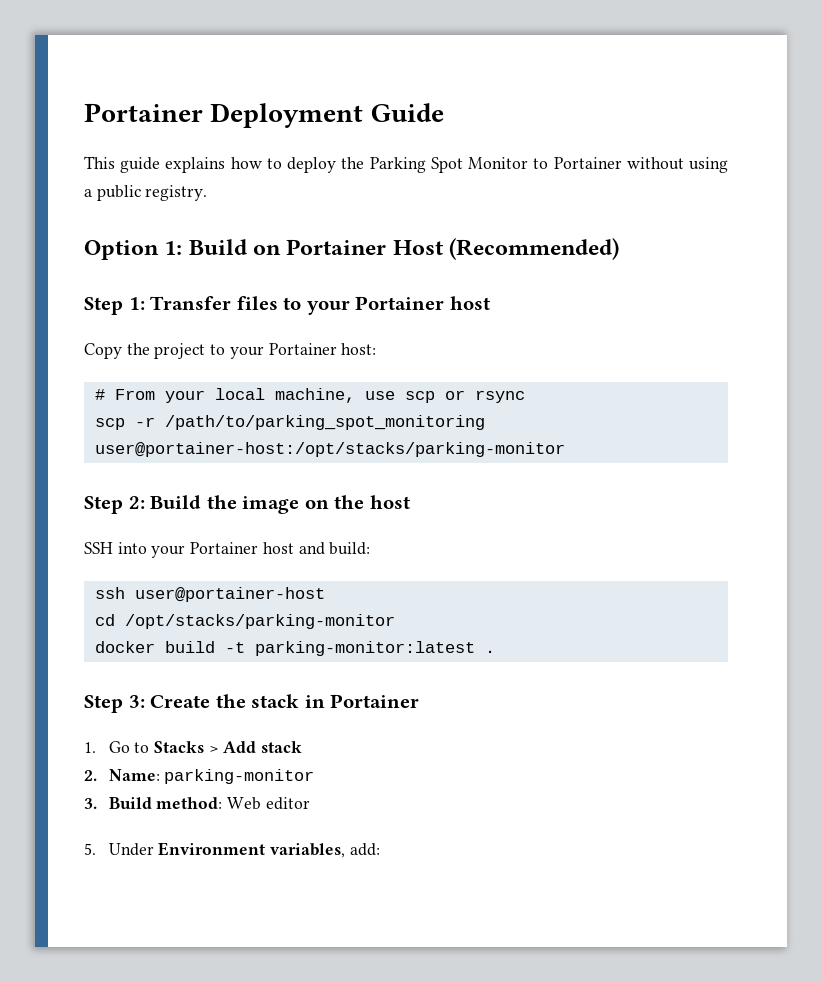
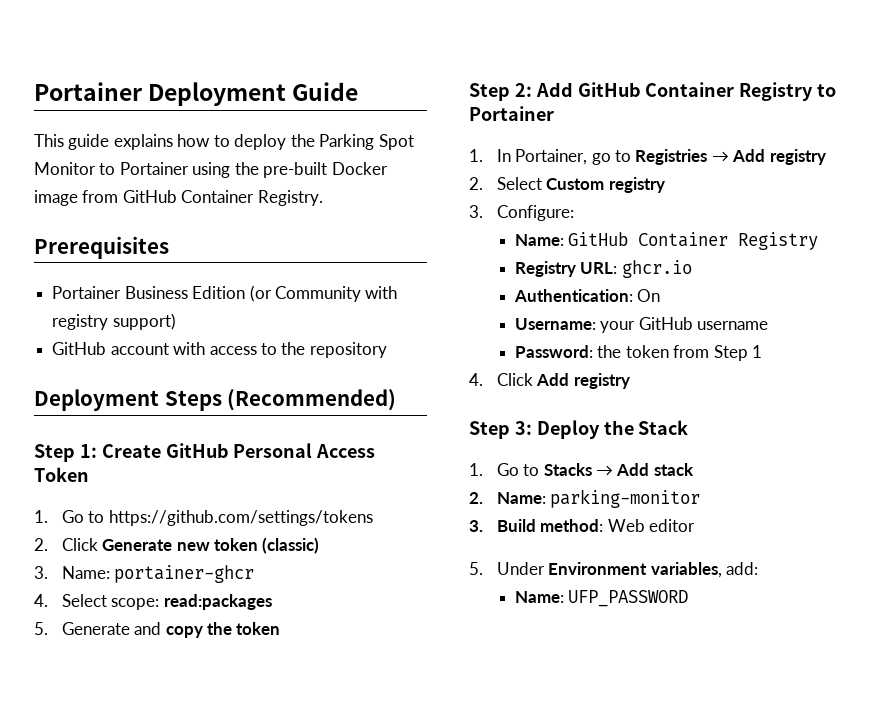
- This guide explains how to deploy the Parking Spot Monitor to Portainer without using a public registry.
- Option 1: Build on Portainer Host (Recommended)
- Step 1: Transfer files to your Portainer host
- Copy the project to your Portainer host:
- # From your local machine, use scp or rsync
- scp -r /path/to/parking_spot_monitoring user@portainer-host:/opt/stacks/parking-monitor
- Step 2: Build the image on the host
- SSH into your Portainer host and build:
- ssh user@portainer-host
- cd /opt/stacks/parking-monitor
- docker build -t parking-monitor:latest .
- Step 3: Create the stack in Portainer
+ This guide explains how to deploy the Parking Spot Monitor to Portainer using the pre-built Docker image from GitHub Container Registry.
+ Prerequisites
+ Portainer Business Edition (or Community with registry support)
+ GitHub account with access to the repository
+ Deployment Steps (Recommended)
+ Step 1: Create GitHub Personal Access Token
+ 1. Go to https://github.com/settings/tokens
+ 2. Click Generate new token (classic)
+ 3. Name: portainer-ghcr
+ 4. Select scope: read:packages
+ 5. Generate and copy the token
+ Step 2: Add GitHub Container Registry to Portainer
+ 1. In Portainer, go to Registries → Add registry
+ 2. Select Custom registry
+ 3. Configure:
+ Name: GitHub Container Registry
+ Registry URL: ghcr.io
+ Authentication: On
+ Username: your GitHub username
+ Password: the token from Step 1
+ 4. Click Add registry
+ Step 3: Deploy the Stack
- 1. Go to Stacks > Add stack
+ 1. Go to Stacks → Add stack
+ Name: UFP_PASSWORD

